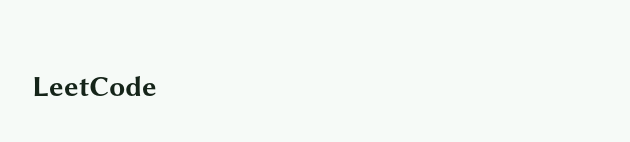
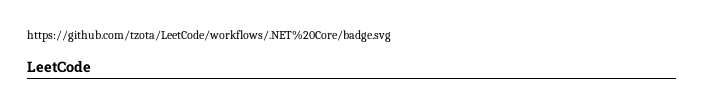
+ https://github.com/tzota/LeetCode/workflows/.NET%20Core/badge.svg

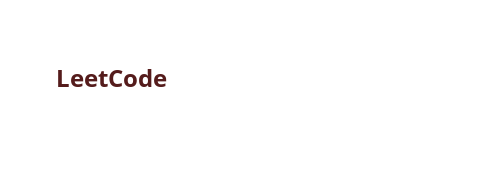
- https://github.com/tzota/LeetCode/workflows/.NET%20Core/badge.svg

